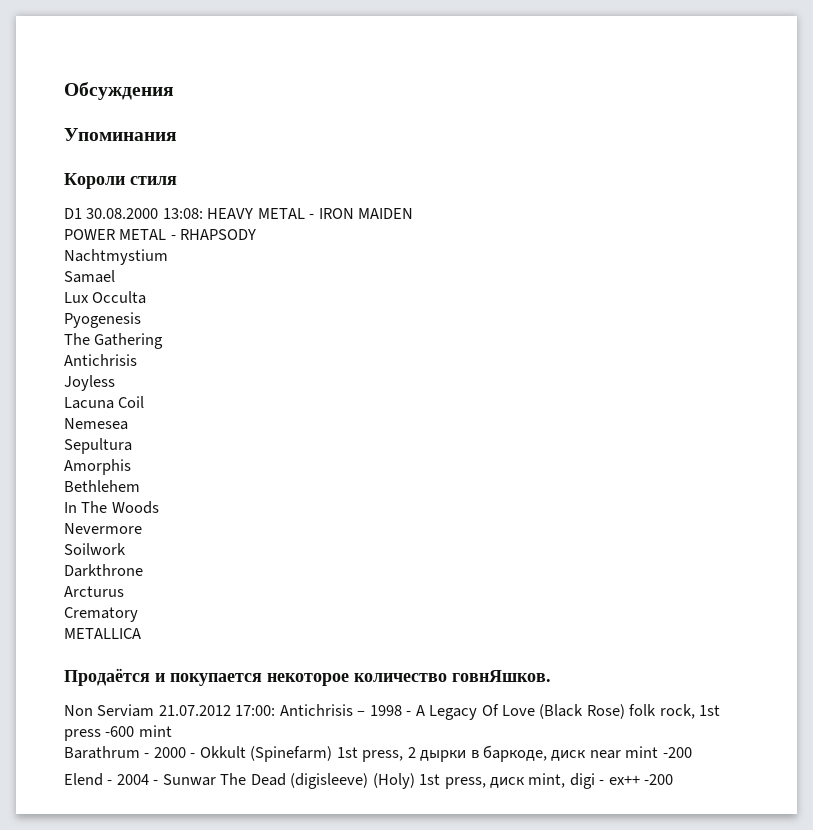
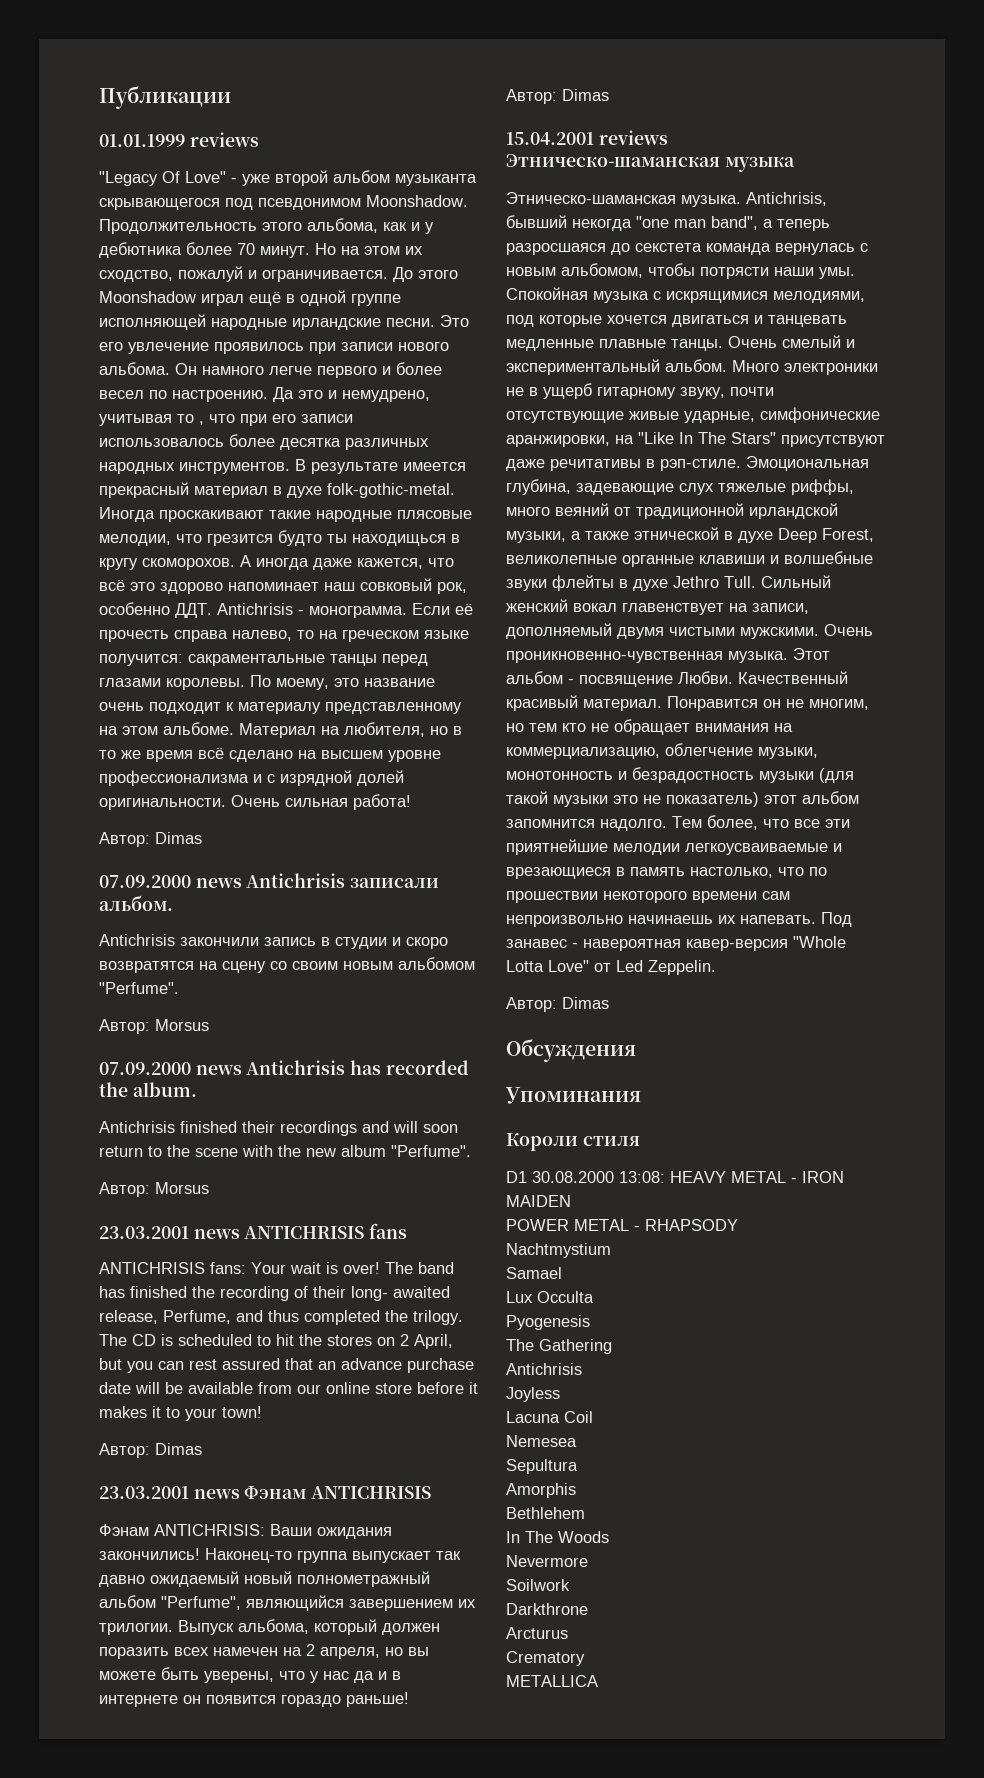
+ Публикации
+ 01.01.1999 reviews
+ "Legacy Of Love" - уже второй альбом музыканта скрывающегося под псевдонимом Moonshadow. Продолжительность этого альбома, как и у дебютника более 70 минут. Но на этом их сходство, пожалуй и ограничивается. До этого Moonshadow играл ещё в одной группе исполняющей народные ирландские песни. Это его увлечение проявилось при записи нового альбома. Он намного легче первого и более весел по настроению. Да это и немудрено, учитывая то , что при его записи использовалось более десятка различных народных инструментов. В результате имеется прекрасный материал в духе folk-gothic-metal. Иногда проскакивают такие народные плясовые мелодии, что грезится будто ты находищься в кругу скоморохов. А иногда даже кажется, что всё это здорово напоминает наш совковый рок, особенно ДДТ. Antichrisis - монограмма. Если её прочесть справа налево, то на греческом языке получится: сакраментальные танцы перед глазами королевы. По моему, это название очень подходит к материалу представленному на этом альбоме. Материал на любителя, но в то же время всё сделано на высшем уровне профессионализма и с изрядной долей оригинальности. Очень сильная работа!
+ Автор: Dimas
+ 07.09.2000 news Antichrisis записали альбом.
+ Antichrisis закончили запись в студии и скоро возвратятся на сцену со своим новым альбомом "Perfume".
+ Автор: Morsus
+ 07.09.2000 news Antichrisis has recorded the album.
+ Antichrisis finished their recordings and will soon return to the scene with the new album "Perfume".
+ Автор: Morsus
+ 23.03.2001 news ANTICHRISIS fans
+ ANTICHRISIS fans: Your wait is over! The band has finished the recording of their long- awaited release, Perfume, and thus completed the trilogy. The CD is scheduled to hit the stores on 2 April, but you can rest assured that an advance purchase date will be available from our online store before it makes it to your town!
+ Автор: Dimas
+ 23.03.2001 news Фэнам ANTICHRISIS
+ Фэнам ANTICHRISIS: Ваши ожидания закончились! Наконец-то группа выпускает так давно ожидаемый новый полнометражный альбом "Perfume", являющийся завершением их трилогии. Выпуск альбома, который должен поразить всех намечен на 2 апреля, но вы можете быть уверены, что у нас да и в интернете он появится гораздо раньше!
+ Автор: Dimas
+ 15.04.2001 reviews Этническо-шаманская музыка
+ Этническо-шаманская музыка. Antichrisis, бывший некогда "one man band", а теперь разросшаяся до секстета команда вернулась с новым альбомом, чтобы потрясти наши умы. Спокойная музыка с искрящимися мелодиями, под которые хочется двигаться и танцевать медленные плавные танцы. Очень смелый и экспериментальный альбом. Много электроники не в ущерб гитарному звуку, почти отсутствующие живые ударные, симфонические аранжировки, на "Like In The Stars" присутствуют даже речитативы в рэп-стиле. Эмоциональная глубина, задевающие слух тяжелые риффы, много веяний от традиционной ирландской музыки, а также этнической в духе Deep Forest, великолепные органные клавиши и волшебные звуки флейты в духе Jethro Tull. Сильный женский вокал главенствует на записи, дополняемый двумя чистыми мужскими. Очень проникновенно-чувственная музыка. Этот альбом - посвящение Любви. Качественный красивый материал. Понравится он не многим, но тем кто не обращает внимания на коммерциализацию, облегчение музыки, монотонность и безрадостность музыки (для такой музыки это не показатель) этот альбом запомнится надолго. Тем более, что все эти приятнейшие мелодии легкоусваиваемые и врезающиеся в память настолько, что по прошествии некоторого времени сам непроизвольно начинаешь их напевать. Под занавес - навероятная кавер-версия "Whole Lotta Love" от Led Zeppelin.
+ Автор: Dimas
- Продаётся и покупается некоторое количество говнЯшков.
- Non Serviam 21.07.2012 17:00: Antichrisis – 1998 - A Legacy Of Love (Black Rose) folk rock, 1st press -600 mint
- Barathrum - 2000 - Okkult (Spinefarm) 1st press, 2 дырки в баркоде, диск near mint -200
- Elend - 2004 - Sunwar The Dead (digisleeve) (Holy) 1st press, диск mint, digi - ex++ -200

